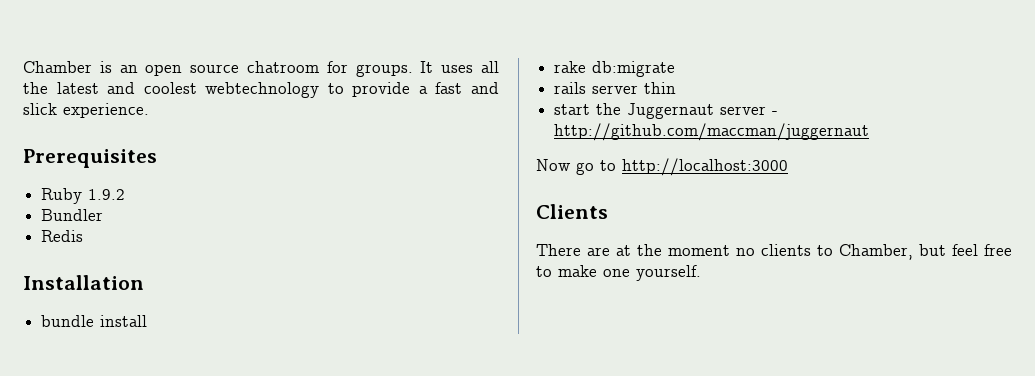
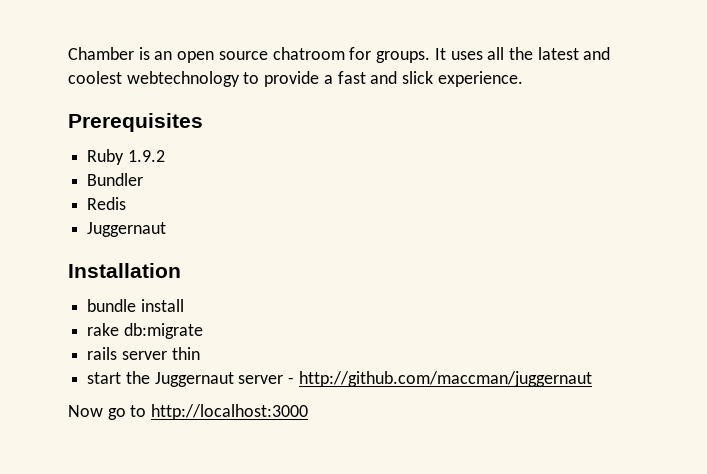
  Redis
+ Juggernaut
- Clients
- There are at the moment no clients to Chamber, but feel free to make one yourself.

